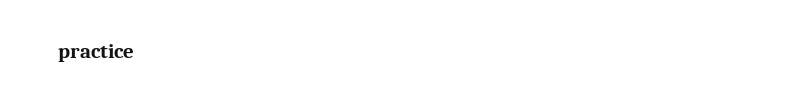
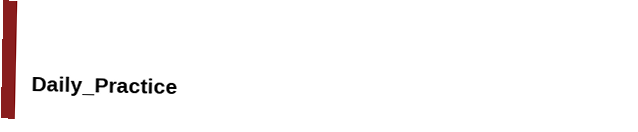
- practice
+ Daily_Practice

